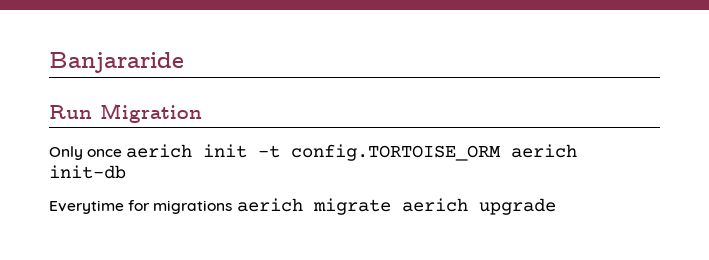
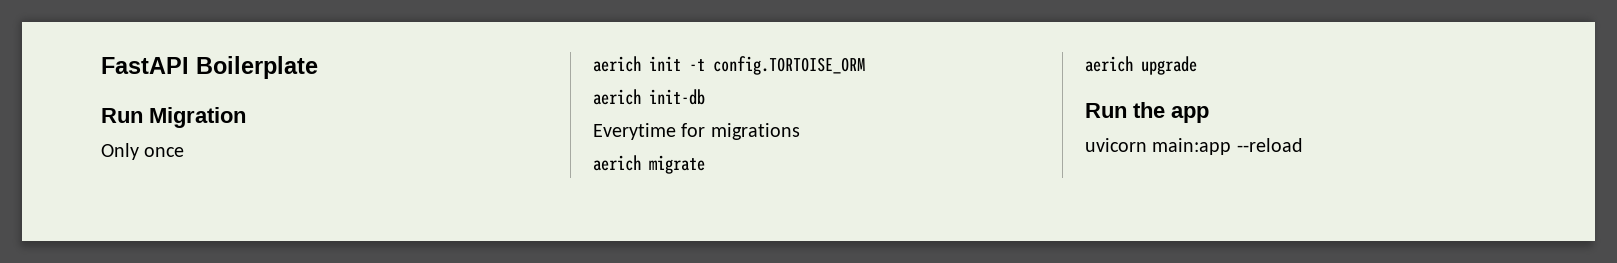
- Banjararide
+ FastAPI Boilerplate
- Only once aerich init -t config.TORTOISE_ORM aerich init-db
+ Only once
+ aerich init -t config.TORTOISE_ORM
+ aerich init-db
- Everytime for migrations aerich migrate aerich upgrade
+ Everytime for migrations
+ aerich migrate
+ aerich upgrade
+ Run the app
+ uvicorn main:app --reload

